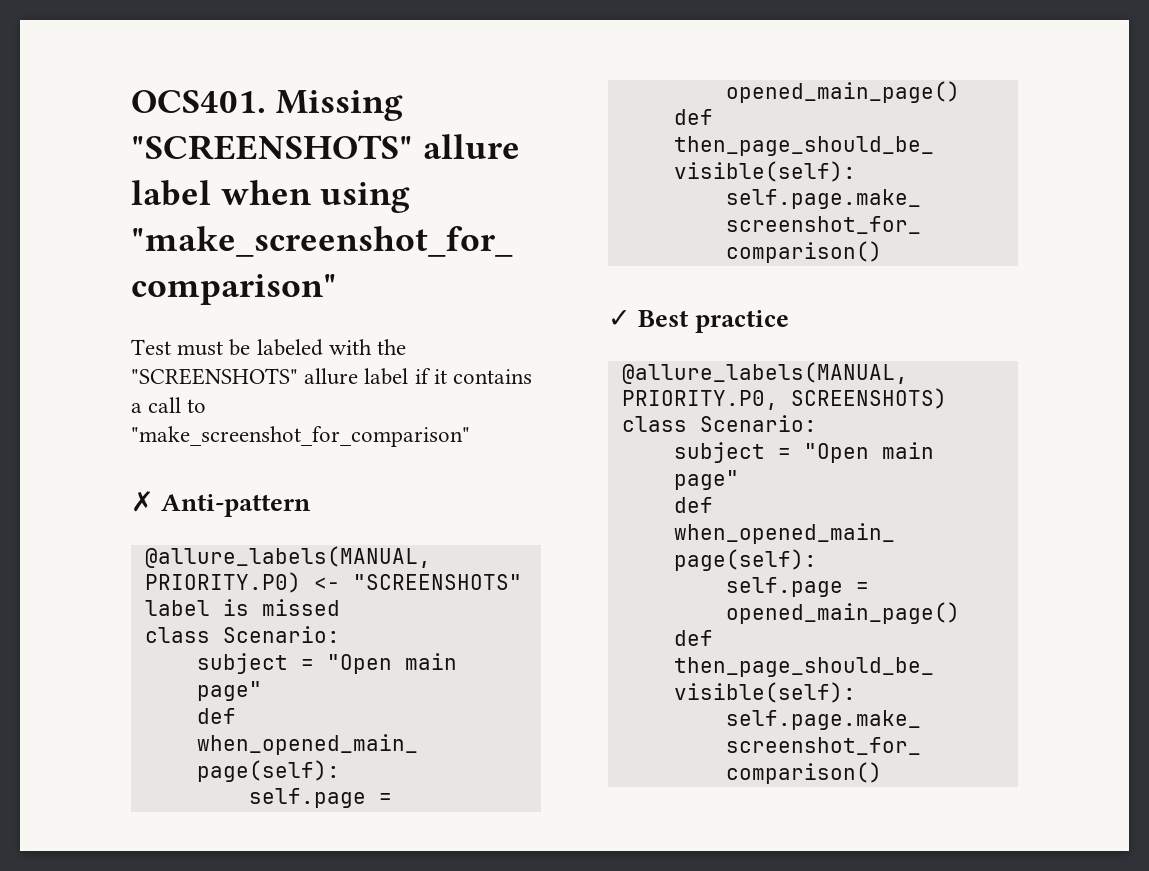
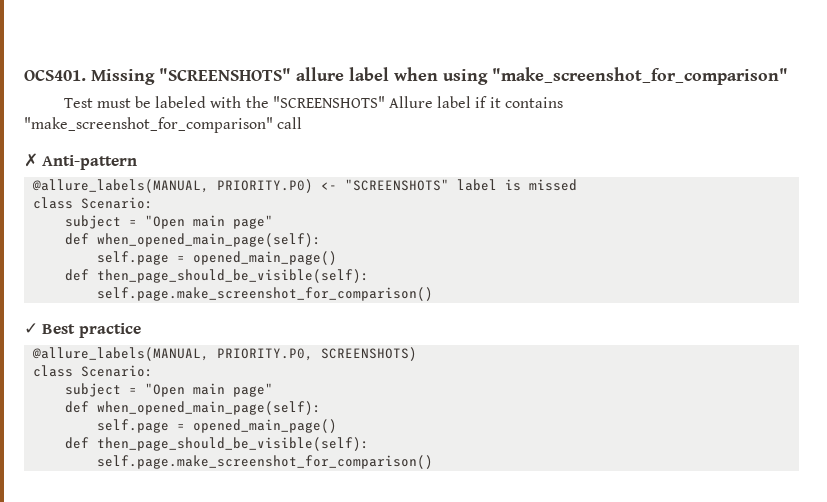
- Test must be labeled with the "SCREENSHOTS" allure label if it contains a call to "make_screenshot_for_comparison"
+ Test must be labeled with the "SCREENSHOTS" Allure label if it contains "make_screenshot_for_comparison" call

